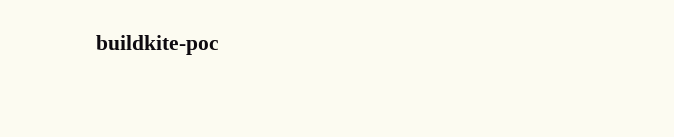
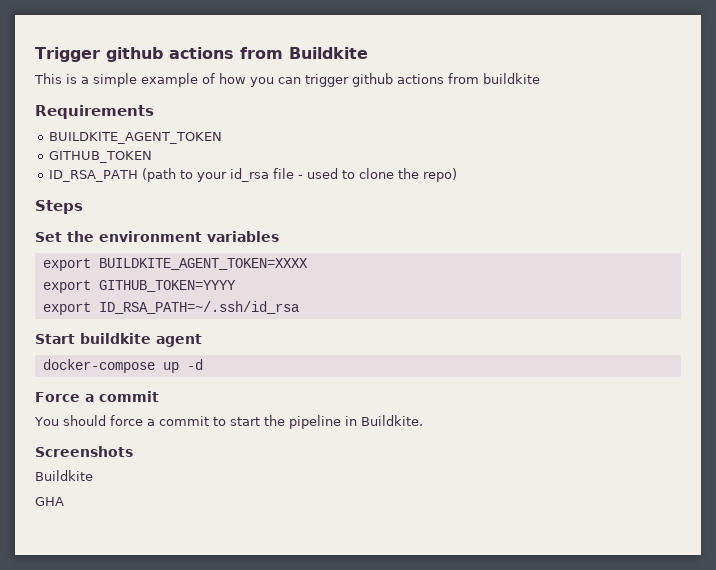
- buildkite-poc
+ Trigger github actions from Buildkite
+ This is a simple example of how you can trigger github actions from buildkite
+ Requirements
+ BUILDKITE_AGENT_TOKEN
+ GITHUB_TOKEN
+ ID_RSA_PATH (path to your id_rsa file - used to clone the repo)
+ Steps
+ Set the environment variables
+ export BUILDKITE_AGENT_TOKEN=XXXX
+ export GITHUB_TOKEN=YYYY
+ export ID_RSA_PATH=~/.ssh/id_rsa
+ Start buildkite agent
+ docker-compose up -d
+ Force a commit
+ You should force a commit to start the pipeline in Buildkite.
+ Screenshots
+ Buildkite
+ GHA

